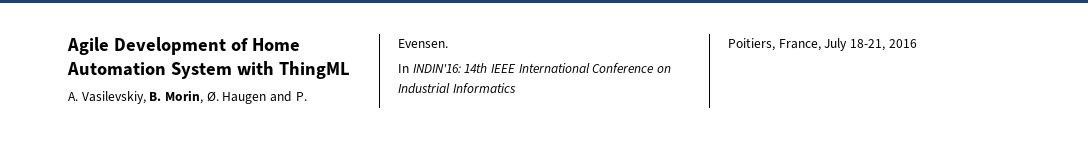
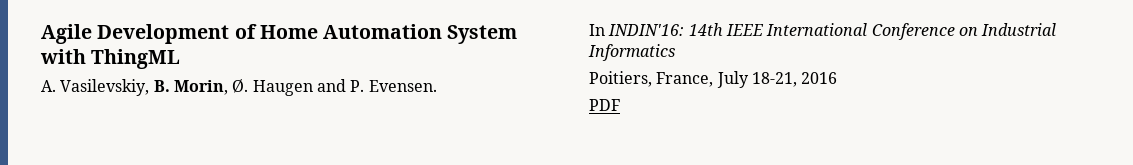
+ PDF

